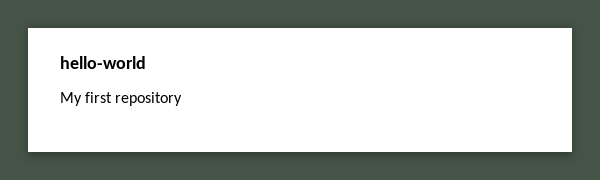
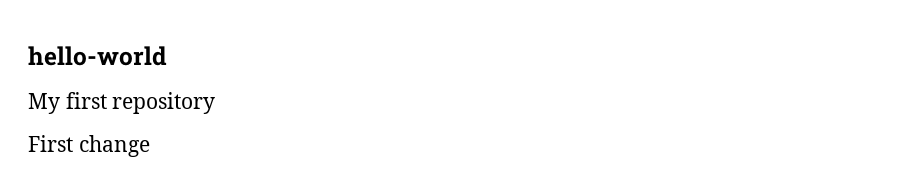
+ First change

